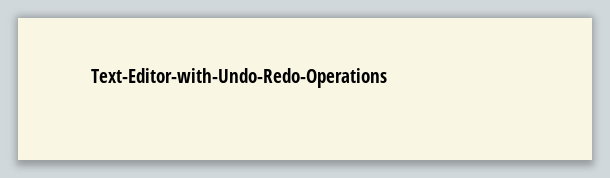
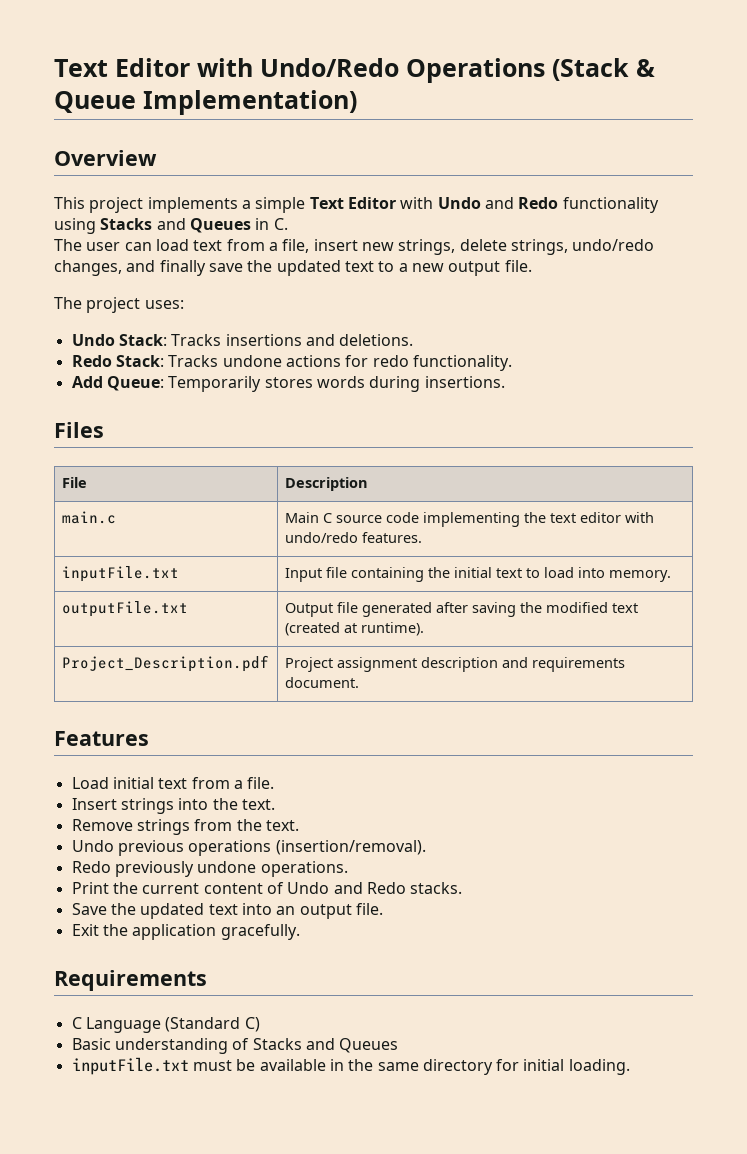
- Text-Editor-with-Undo-Redo-Operations
+ Text Editor with Undo/Redo Operations (Stack & Queue Implementation)
+ Overview
+ This project implements a simple Text Editor with Undo and Redo functionality using Stacks and Queues in C.
+ The user can load text from a file, insert new strings, delete strings, undo/redo changes, and finally save the updated text to a new output file.
+ The project uses:
+ Undo Stack: Tracks insertions and deletions.
+ Redo Stack: Tracks undone actions for redo functionality.
+ Add Queue: Temporarily stores words during insertions.
+ Files
+ File | Description
+ main.c | Main C source code implementing the text editor with undo/redo features.
+ inputFile.txt | Input file containing the initial text to load into memory.
+ outputFile.txt | Output file generated after saving the modified text (created at runtime).
+ Project_Description.pdf | Project assignment description and requirements document.
+ Features
+ Load initial text from a file.
+ Insert strings into the text.
+ Remove strings from the text.
+ Undo previous operations (insertion/removal).
+ Redo previously undone operations.
+ Print the current content of Undo and Redo stacks.
+ Save the updated text into an output file.
+ Exit the application gracefully.
+ Requirements
+ C Language (Standard C)
+ Basic understanding of Stacks and Queues
+ inputFile.txt must be available in the same directory for initial loading.

